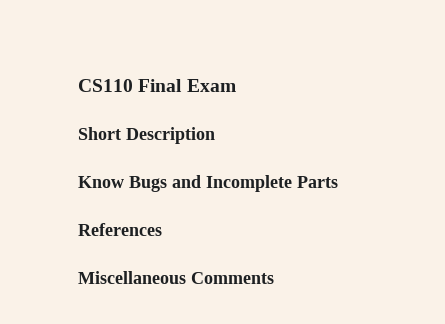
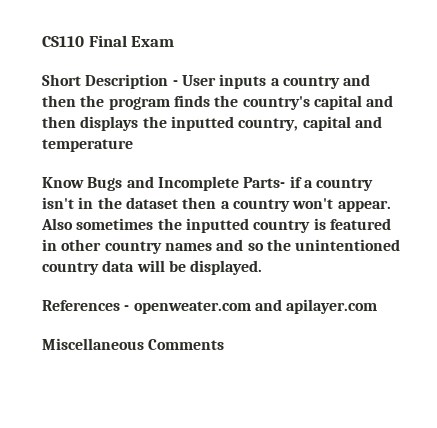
- Short Description
- Know Bugs and Incomplete Parts
- References
+ Short Description - User inputs a country and then the program finds the country's capital and then displays the inputted country, capital and temperature
+ Know Bugs and Incomplete Parts- if a country isn't in the dataset then a country won't appear. Also sometimes the inputted country is featured in other country names and so the unintentioned country data will be displayed.
+ References - openweater.com and apilayer.com

